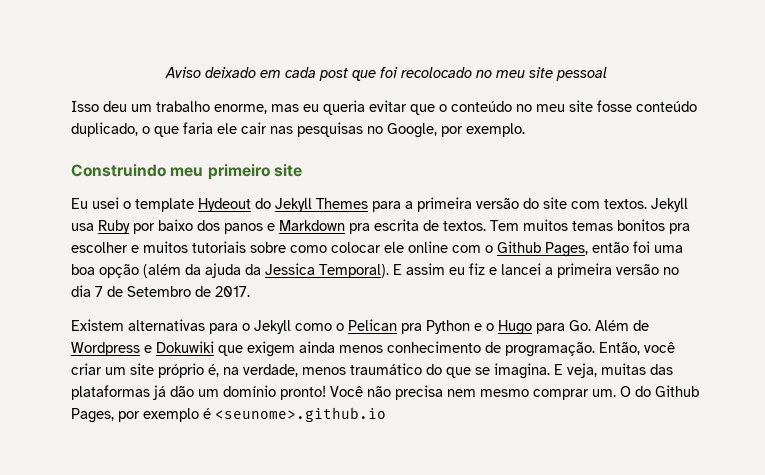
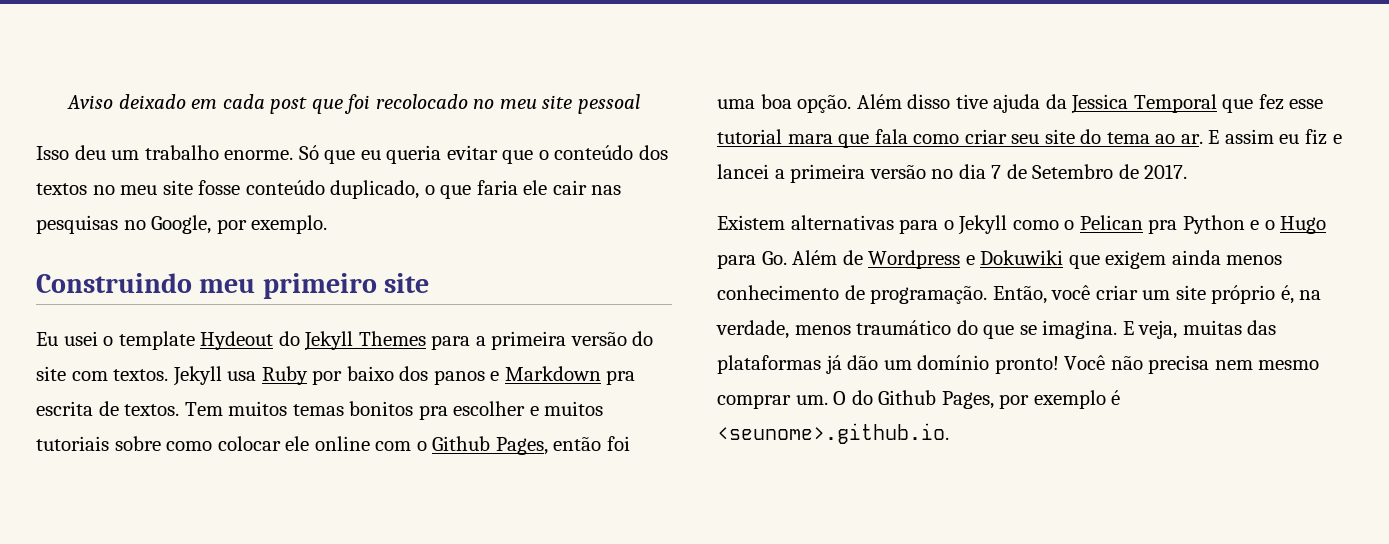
- Isso deu um trabalho enorme, mas eu queria evitar que o conteúdo no meu site fosse conteúdo duplicado, o que faria ele cair nas pesquisas no Google, por exemplo.
+ Isso deu um trabalho enorme. Só que eu queria evitar que o conteúdo dos textos no meu site fosse conteúdo duplicado, o que faria ele cair nas pesquisas no Google, por exemplo.
- Tem muitos temas bonitos pra escolher e muitos tutoriais sobre como colocar ele online com o Github Pages, então foi uma boa opção (além da ajuda da Jessica Temporal).
+ Tem muitos temas bonitos pra escolher e muitos tutoriais sobre como colocar ele online com o Github Pages, então foi uma boa opção. Além disso tive ajuda da Jessica Temporal que fez esse tutorial mara que fala como criar seu site do tema ao ar.
- O do Github Pages, por exemplo é <seunome>.github.io
+ O do Github Pages, por exemplo é <seunome>.github.io.

